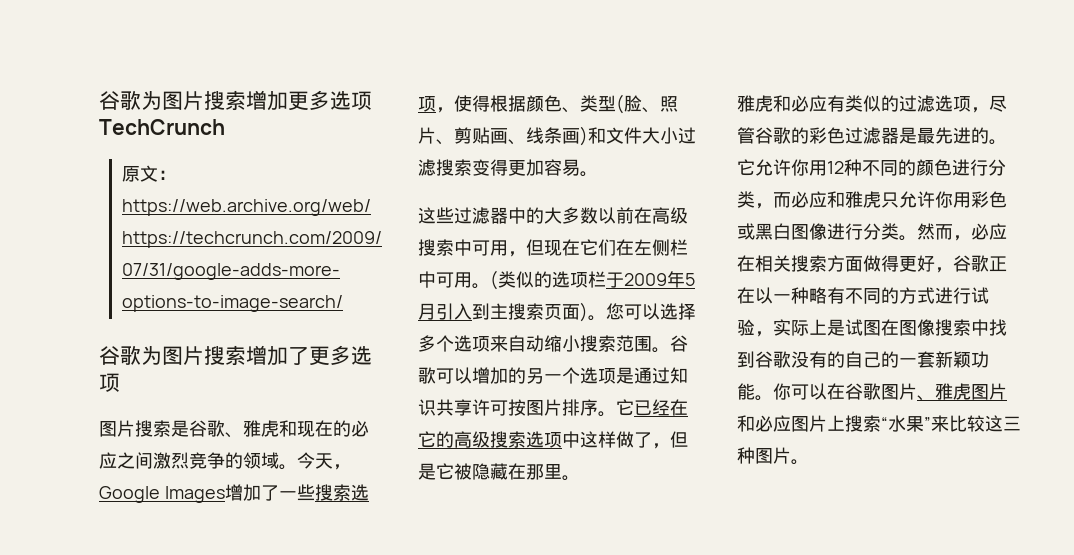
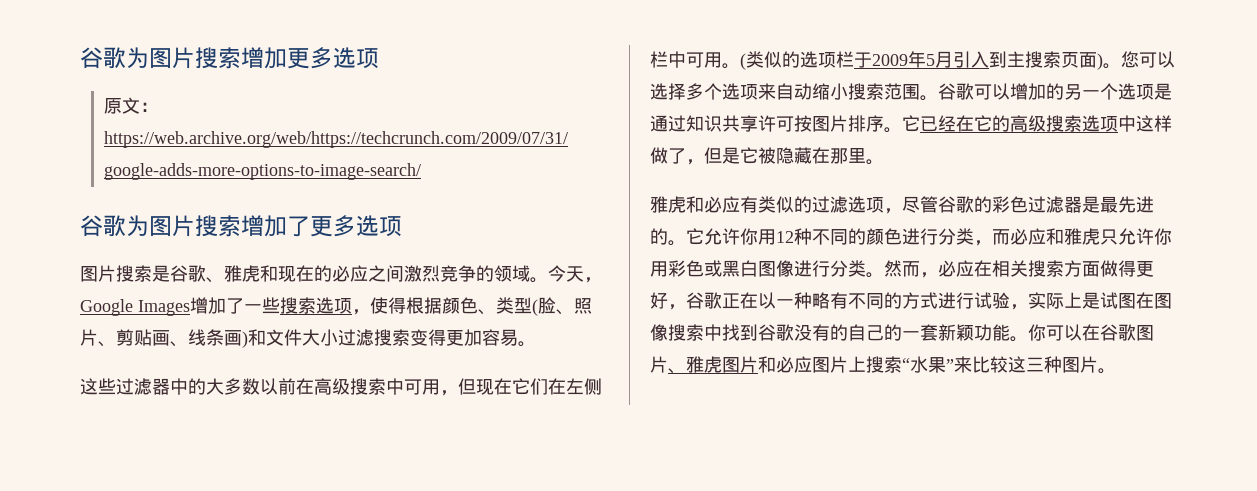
- 谷歌为图片搜索增加更多选项TechCrunch
+ 谷歌为图片搜索增加更多选项

